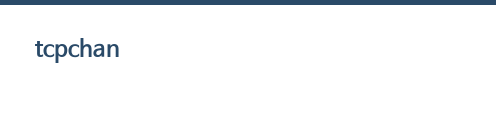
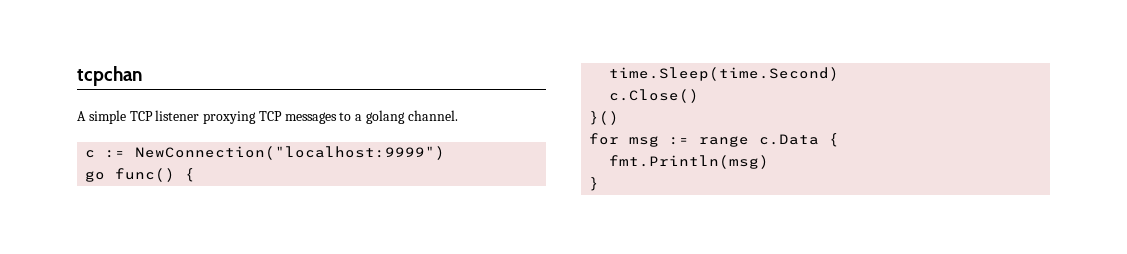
+ A simple TCP listener proxying TCP messages to a golang channel.
+ c := NewConnection("localhost:9999")
+ go func() {
+ time.Sleep(time.Second)
+ c.Close()
+ }()
+ for msg := range c.Data {
+ fmt.Println(msg)
+ }

